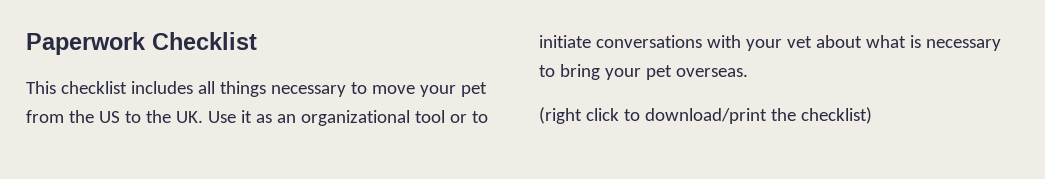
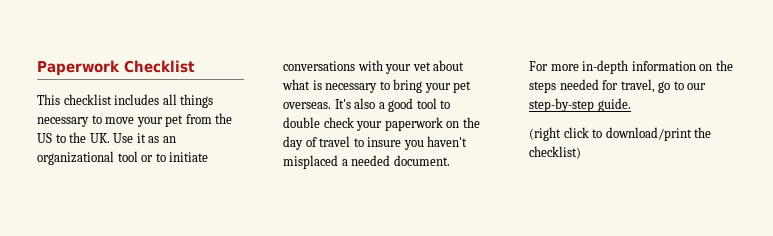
+ It's also a good tool to double check your paperwork on the day of travel to insure you haven't misplaced a needed document.
+ For more in-depth information on the steps needed for travel, go to our step-by-step guide.

